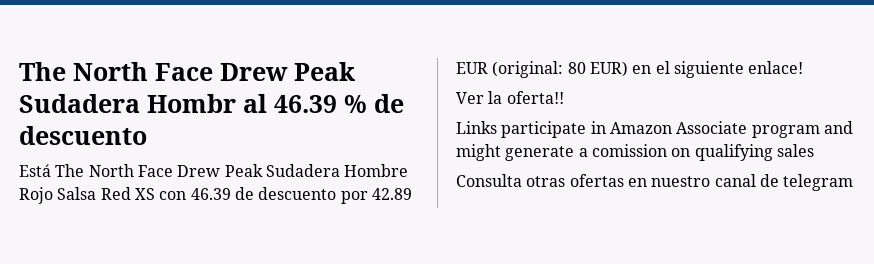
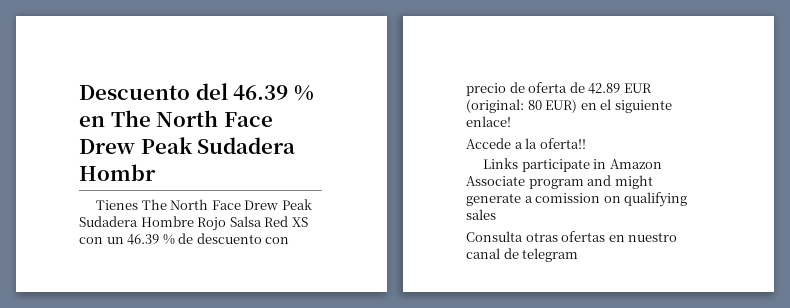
- The North Face Drew Peak Sudadera Hombr al 46.39 % de descuento
- Está The North Face Drew Peak Sudadera Hombre Rojo Salsa Red XS con 46.39 de descuento por 42.89 EUR (original: 80 EUR) en el siguiente enlace!
+ Descuento del 46.39 % en The North Face Drew Peak Sudadera Hombr
+ Tienes The North Face Drew Peak Sudadera Hombre Rojo Salsa Red XS con un 46.39 % de descuento con precio de oferta de 42.89 EUR (original: 80 EUR) en el siguiente enlace!
- Ver la oferta!!
+ Accede a la oferta!!

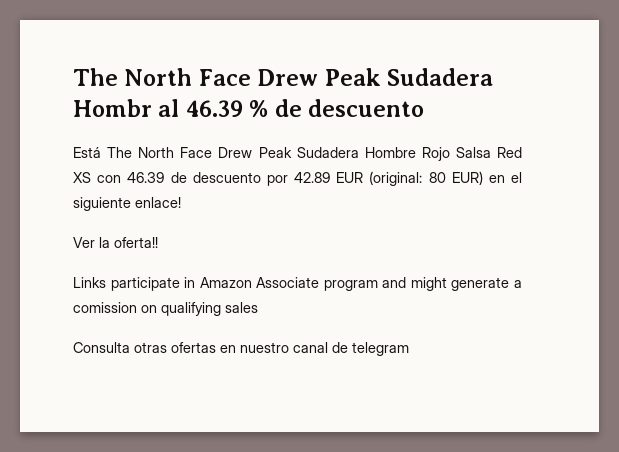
- Descuento del 46.39 % en The North Face Drew Peak Sudadera Hombr
- Tienes The North Face Drew Peak Sudadera Hombre Rojo Salsa Red XS con un 46.39 % de descuento con precio de oferta de 42.89 EUR (original: 80 EUR) en el siguiente enlace!
+ The North Face Drew Peak Sudadera Hombr al 46.39 % de descuento
+ Está The North Face Drew Peak Sudadera Hombre Rojo Salsa Red XS con 46.39 de descuento por 42.89 EUR (original: 80 EUR) en el siguiente enlace!
- Accede a la oferta!!
+ Ver la oferta!!

